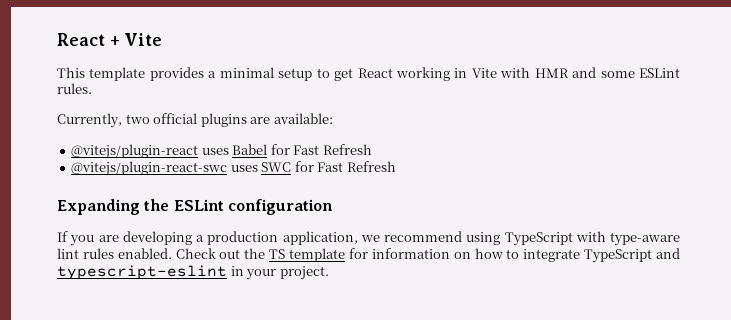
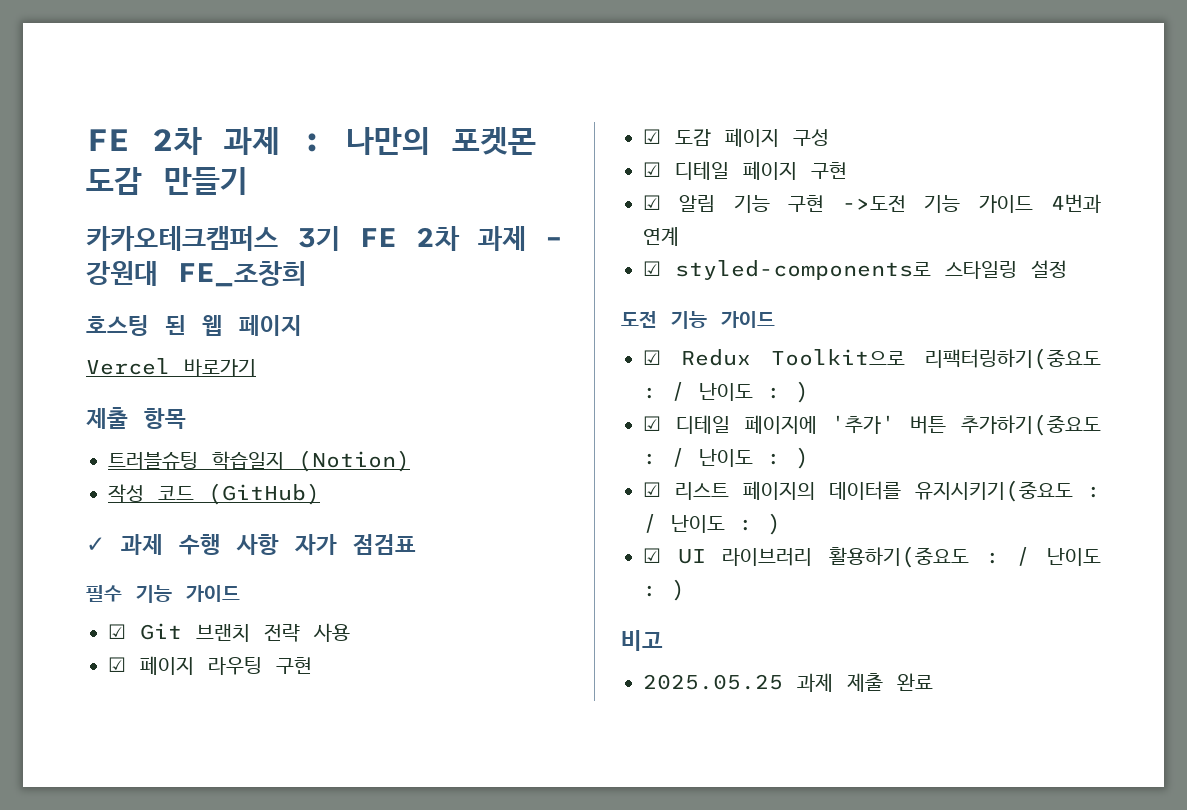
- React + Vite
- This template provides a minimal setup to get React working in Vite with HMR and some ESLint rules.
- Currently, two official plugins are available:
- @vitejs/plugin-react uses Babel for Fast Refresh
- @vitejs/plugin-react-swc uses SWC for Fast Refresh
- Expanding the ESLint configuration
- If you are developing a production application, we recommend using TypeScript with type-aware lint rules enabled. Check out the TS template for information on how to integrate TypeScript and typescript-eslint in your project.
+ FE 2차 과제 : 나만의 포켓몬 도감 만들기
+ 카카오테크캠퍼스 3기 FE 2차 과제 – 강원대 FE_조창희
+ 호스팅 된 웹 페이지
+ Vercel 바로가기
+ 제출 항목
+ 트러블슈팅 학습일지 (Notion)
+ 작성 코드 (GitHub)
+ ✓ 과제 수행 사항 자가 점검표
+ 필수 기능 가이드
+ ☑ Git 브랜치 전략 사용
+ ☑ 페이지 라우팅 구현
+ ☑ 도감 페이지 구성
+ ☑ 디테일 페이지 구현
+ ☑ 알림 기능 구현 ->도전 기능 가이드 4번과 연계
+ ☑ styled-components로 스타일링 설정
+ 도전 기능 가이드
+ ☑ Redux Toolkit으로 리팩터링하기(중요도 : / 난이도 : )
+ ☑ 디테일 페이지에 '추가' 버튼 추가하기(중요도 : / 난이도 : )
+ ☑ 리스트 페이지의 데이터를 유지시키기(중요도 : / 난이도 : )
+ ☑ UI 라이브러리 활용하기(중요도 : / 난이도 : )
+ 비고
+ 2025.05.25 과제 제출 완료

